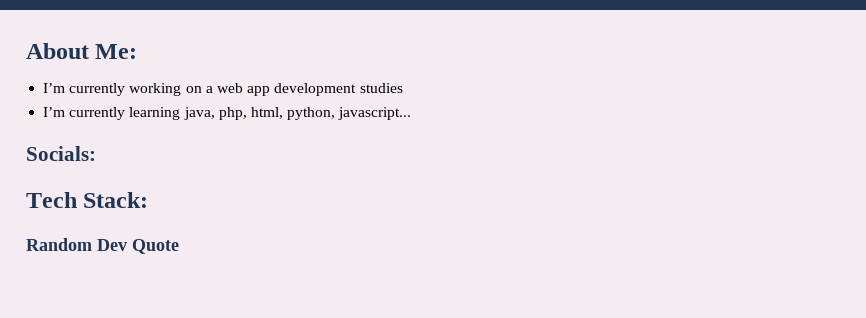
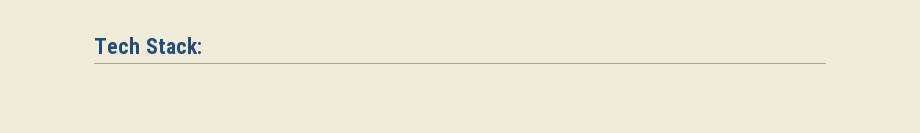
- About Me:
- I’m currently working on a web app development studies
- I’m currently learning java, php, html, python, javascript...
- Socials:
- Random Dev Quote

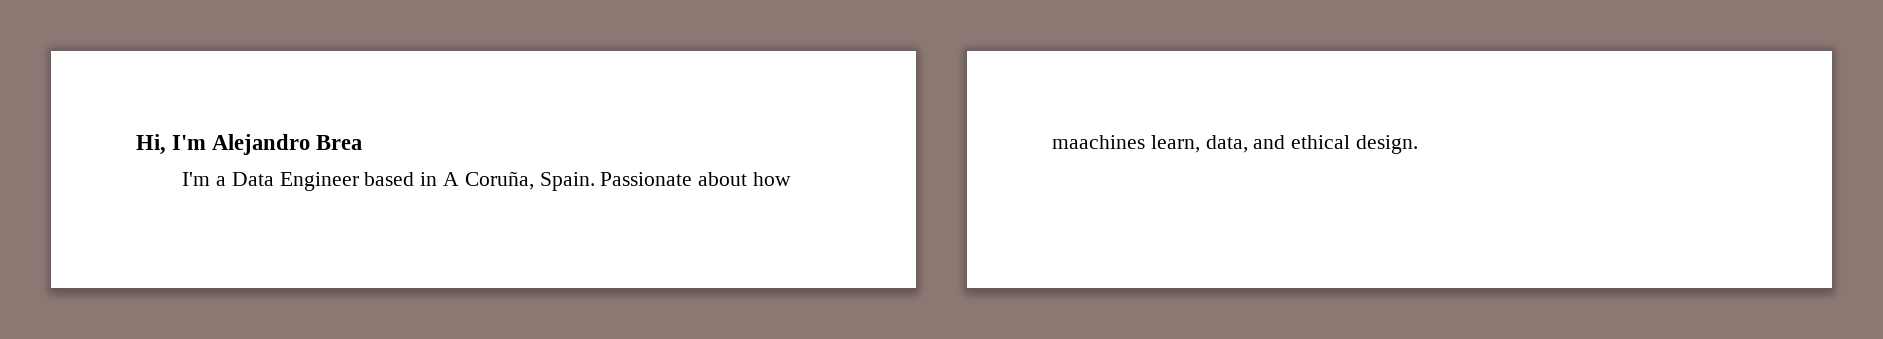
- Tech Stack:
+ Hi, I'm Alejandro Brea
+ I'm a Data Engineer based in A Coruña, Spain. Passionate about how maachines learn, data, and ethical design.

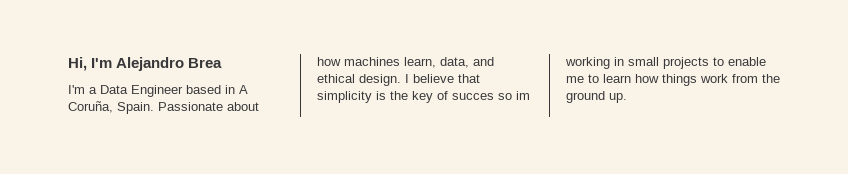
- Passionate about how maachines learn, data, and ethical design.
+ Passionate about how machines learn, data, and ethical design.
+ I believe that simplicity is the key of succes so im working in small projects to enable me to learn how things work from the ground up.

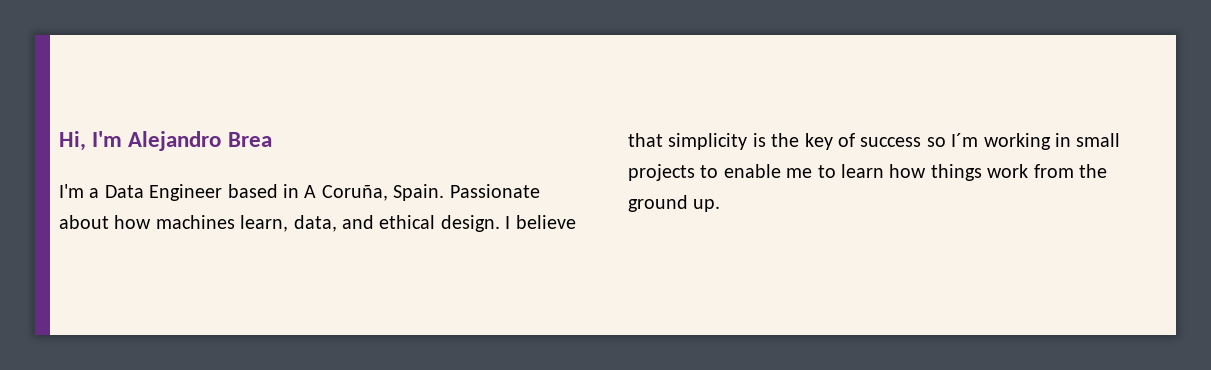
- I believe that simplicity is the key of succes so im working in small projects to enable me to learn how things work from the ground up.
+ I believe that simplicity is the key of success so I´m working in small projects to enable me to learn how things work from the ground up.

